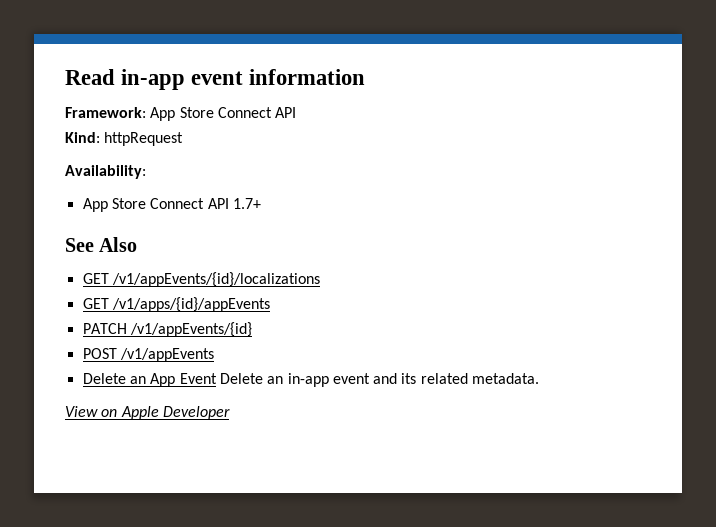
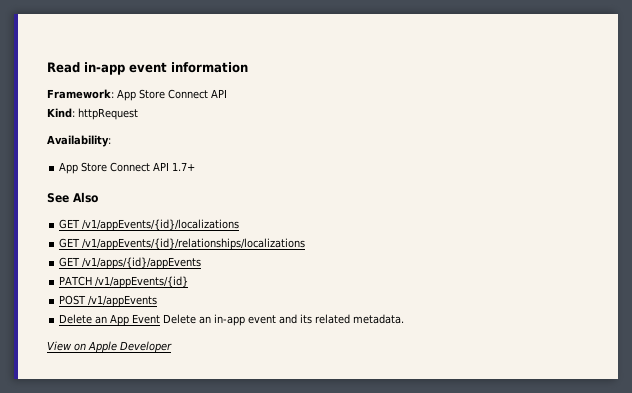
+ GET /v1/appEvents/{id}/relationships/localizations

